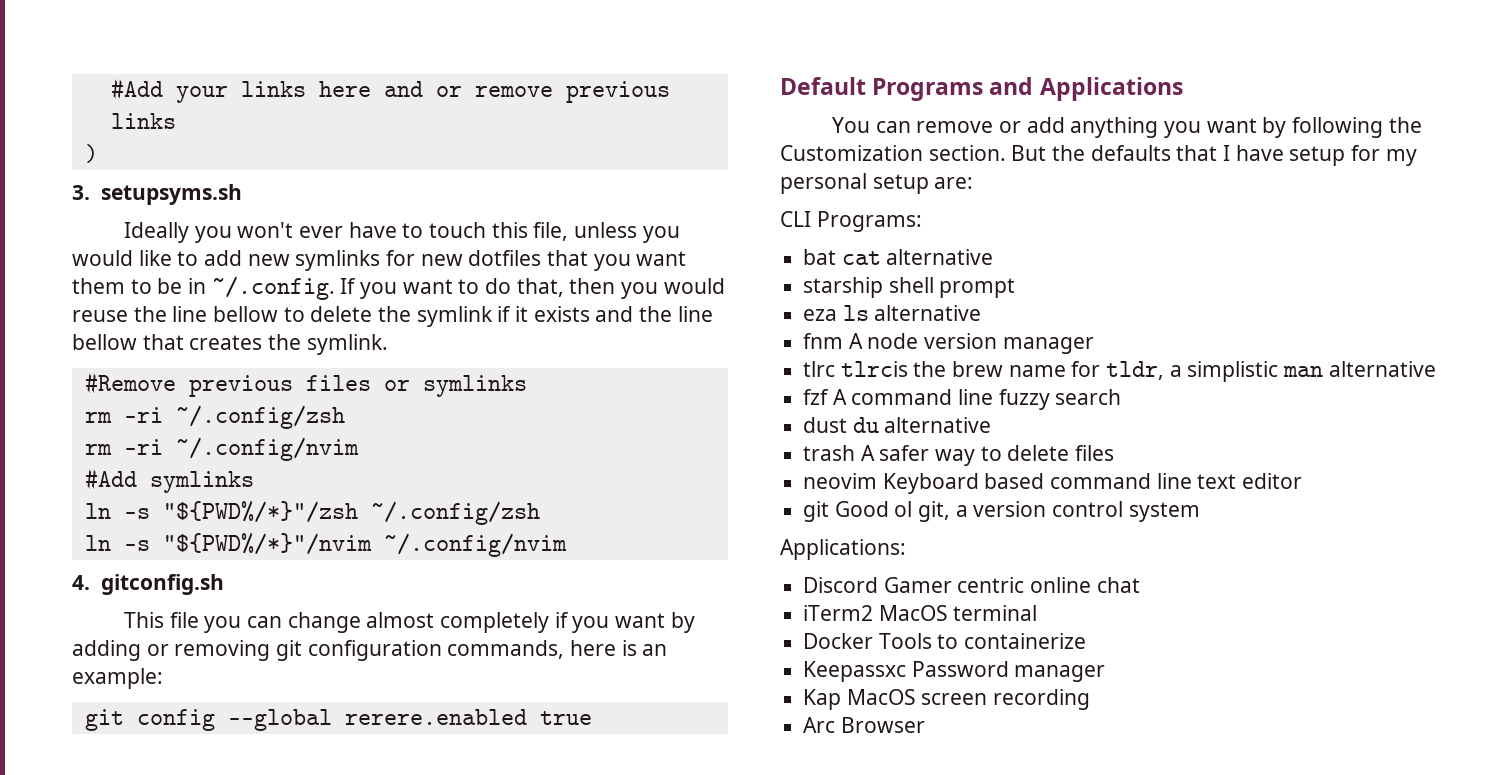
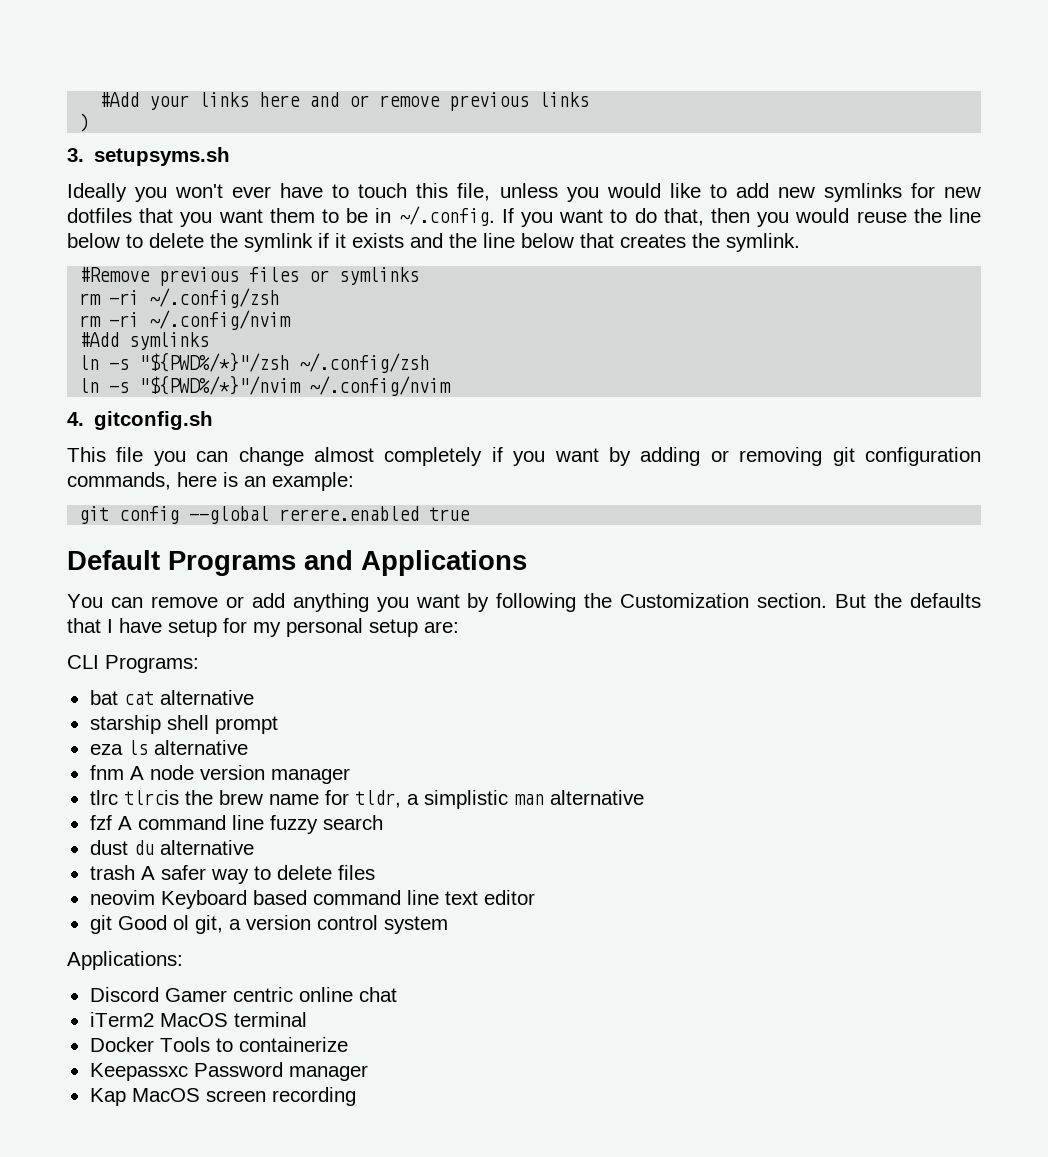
- Ideally you won't ever have to touch this file, unless you would like to add new symlinks for new dotfiles that you want them to be in ~/.config. If you want to do that, then you would reuse the line bellow to delete the symlink if it exists and the line bellow that creates the symlink.
+ Ideally you won't ever have to touch this file, unless you would like to add new symlinks for new dotfiles that you want them to be in ~/.config. If you want to do that, then you would reuse the line below to delete the symlink if it exists and the line below that creates the symlink.
- Arc Browser

